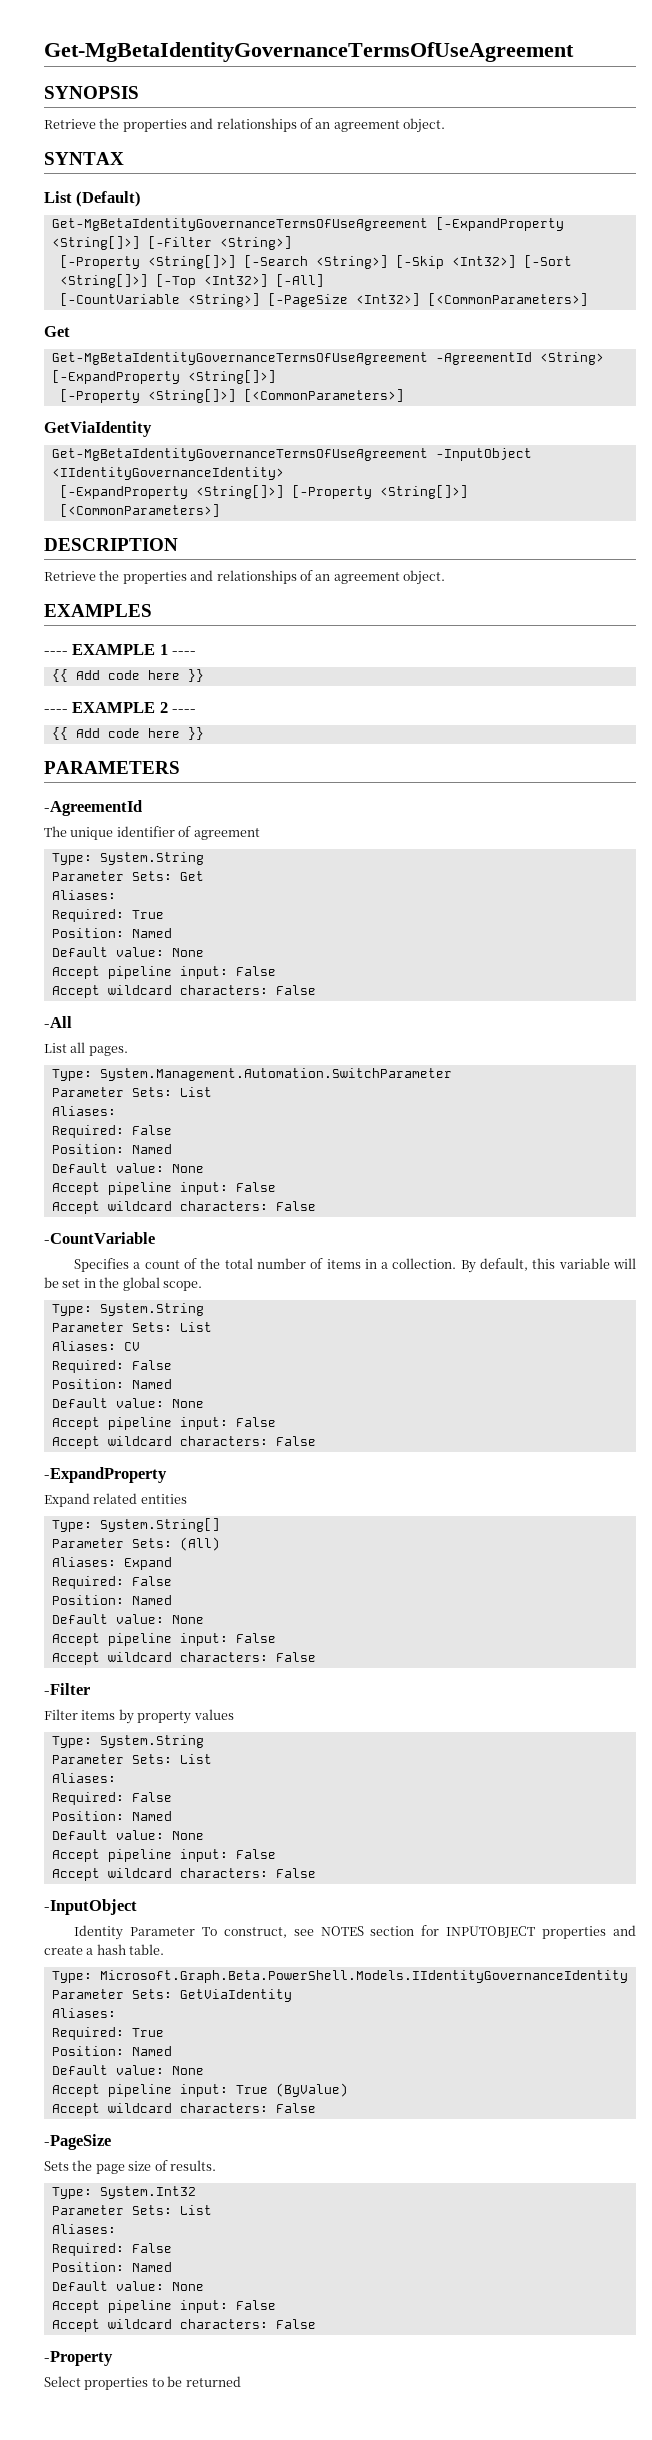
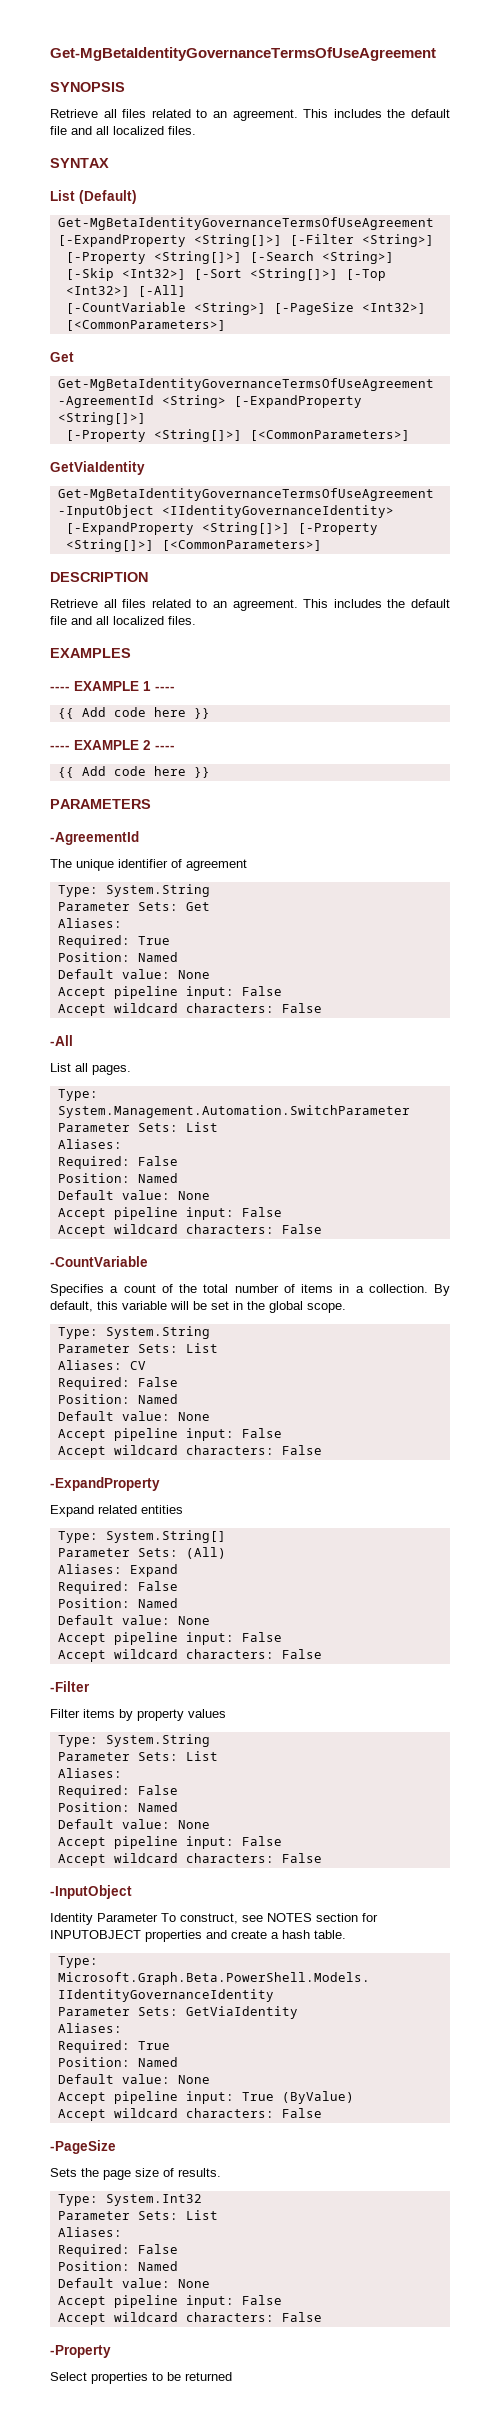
  SYNOPSIS
- Retrieve the properties and relationships of an agreement object.
+ Retrieve all files related to an agreement. This includes the default file and all localized files.
  DESCRIPTION
- Retrieve the properties and relationships of an agreement object.
+ Retrieve all files related to an agreement. This includes the default file and all localized files.

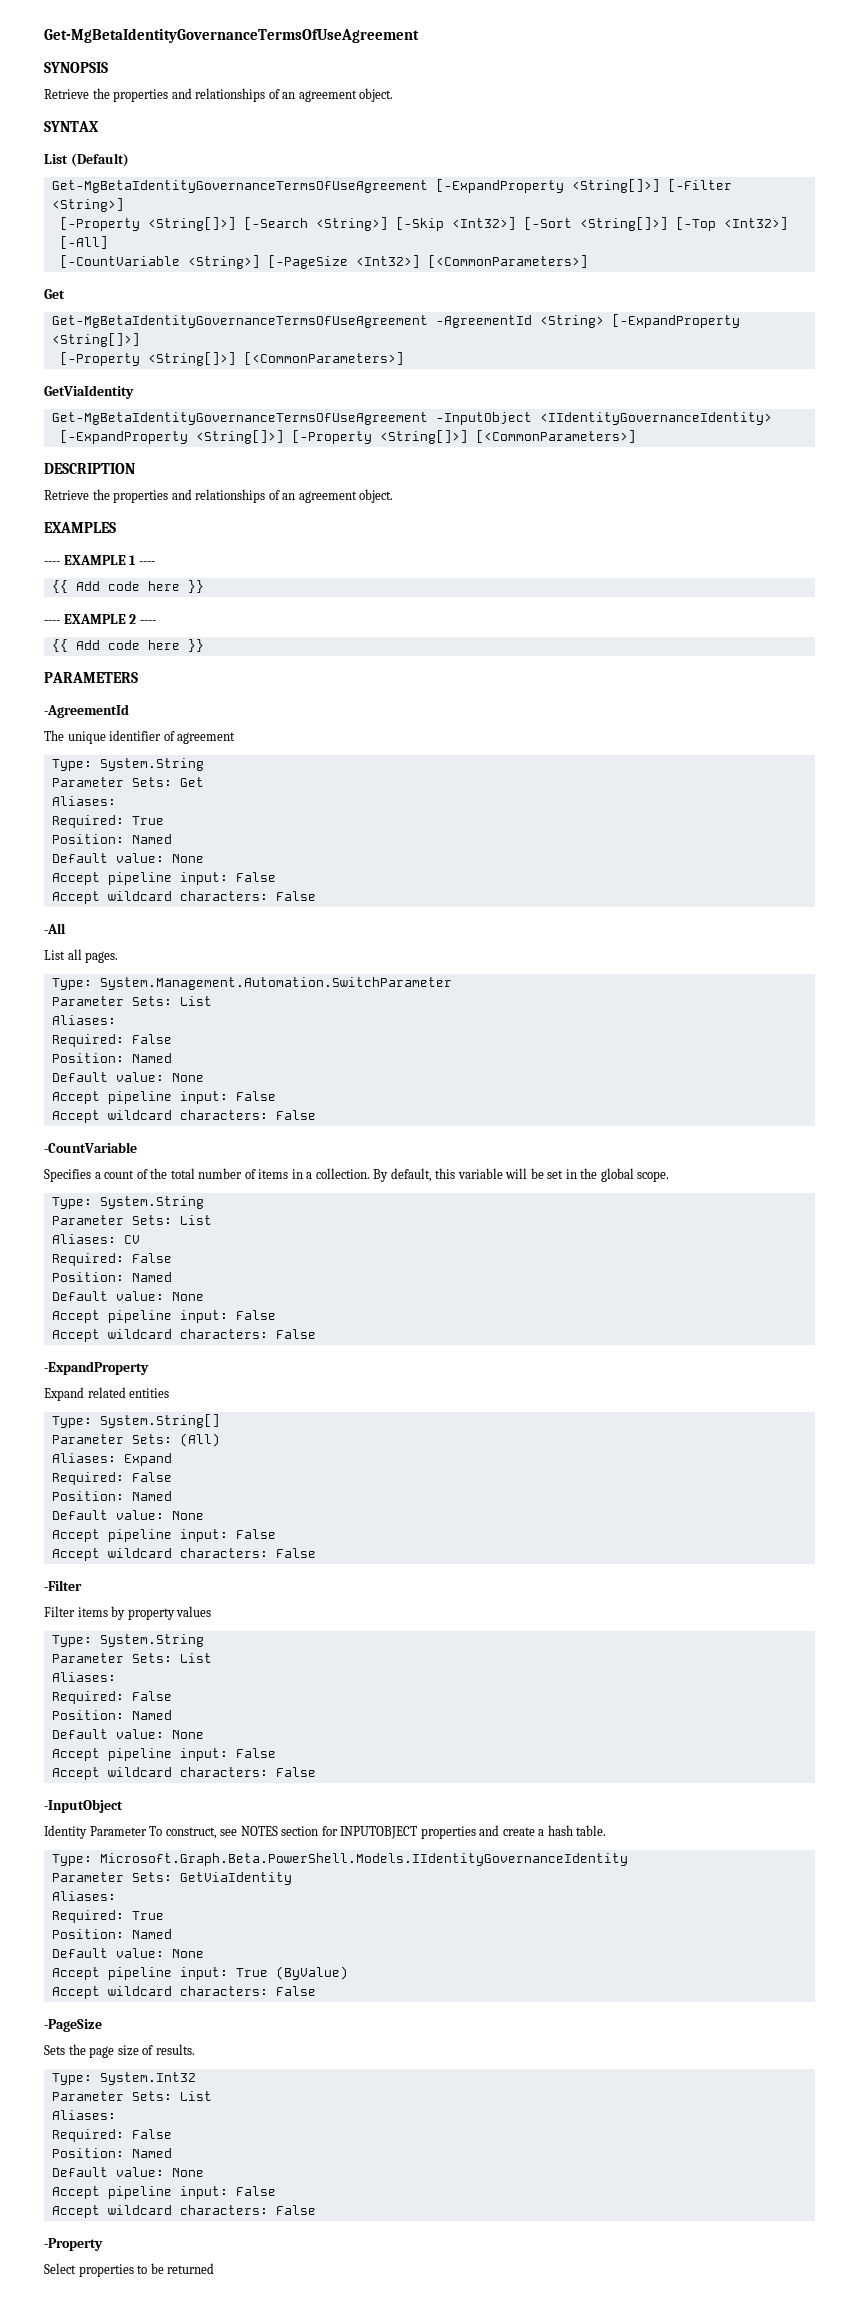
  SYNOPSIS
- Retrieve all files related to an agreement. This includes the default file and all localized files.
+ Retrieve the properties and relationships of an agreement object.
  DESCRIPTION
- Retrieve all files related to an agreement. This includes the default file and all localized files.
+ Retrieve the properties and relationships of an agreement object.

